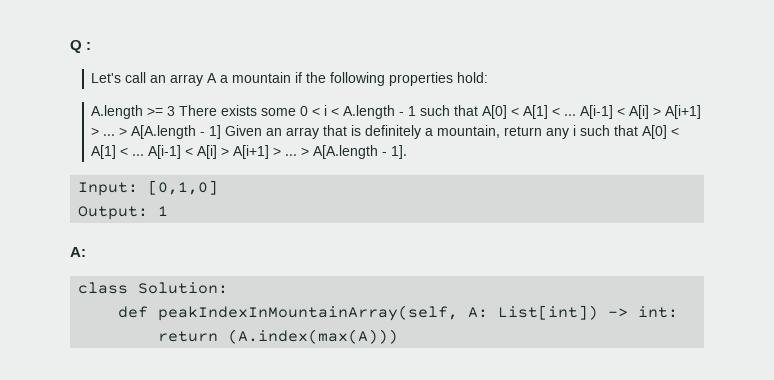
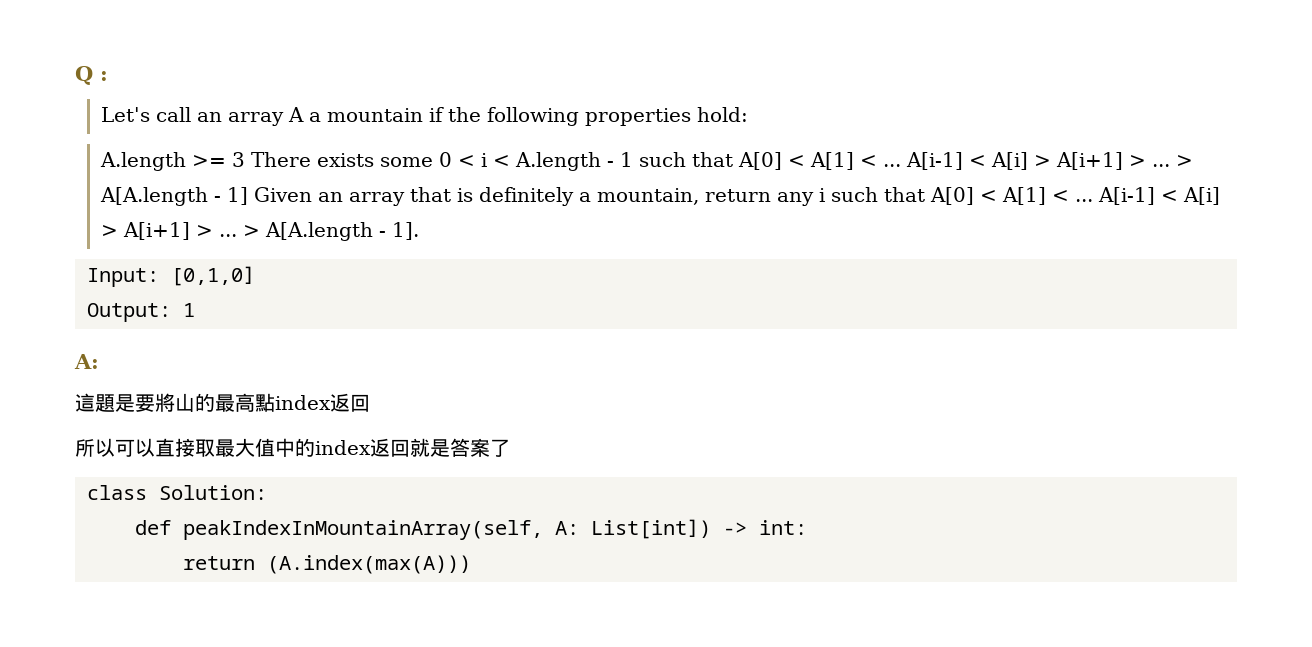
+ 這題是要將山的最高點index返回
+ 所以可以直接取最大值中的index返回就是答案了

